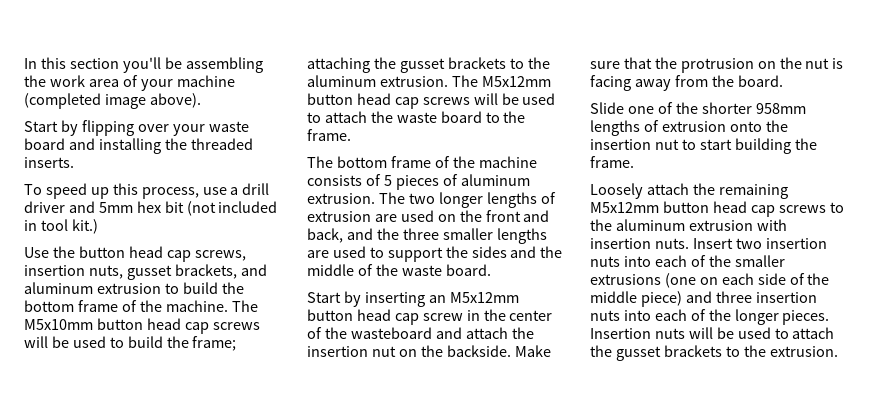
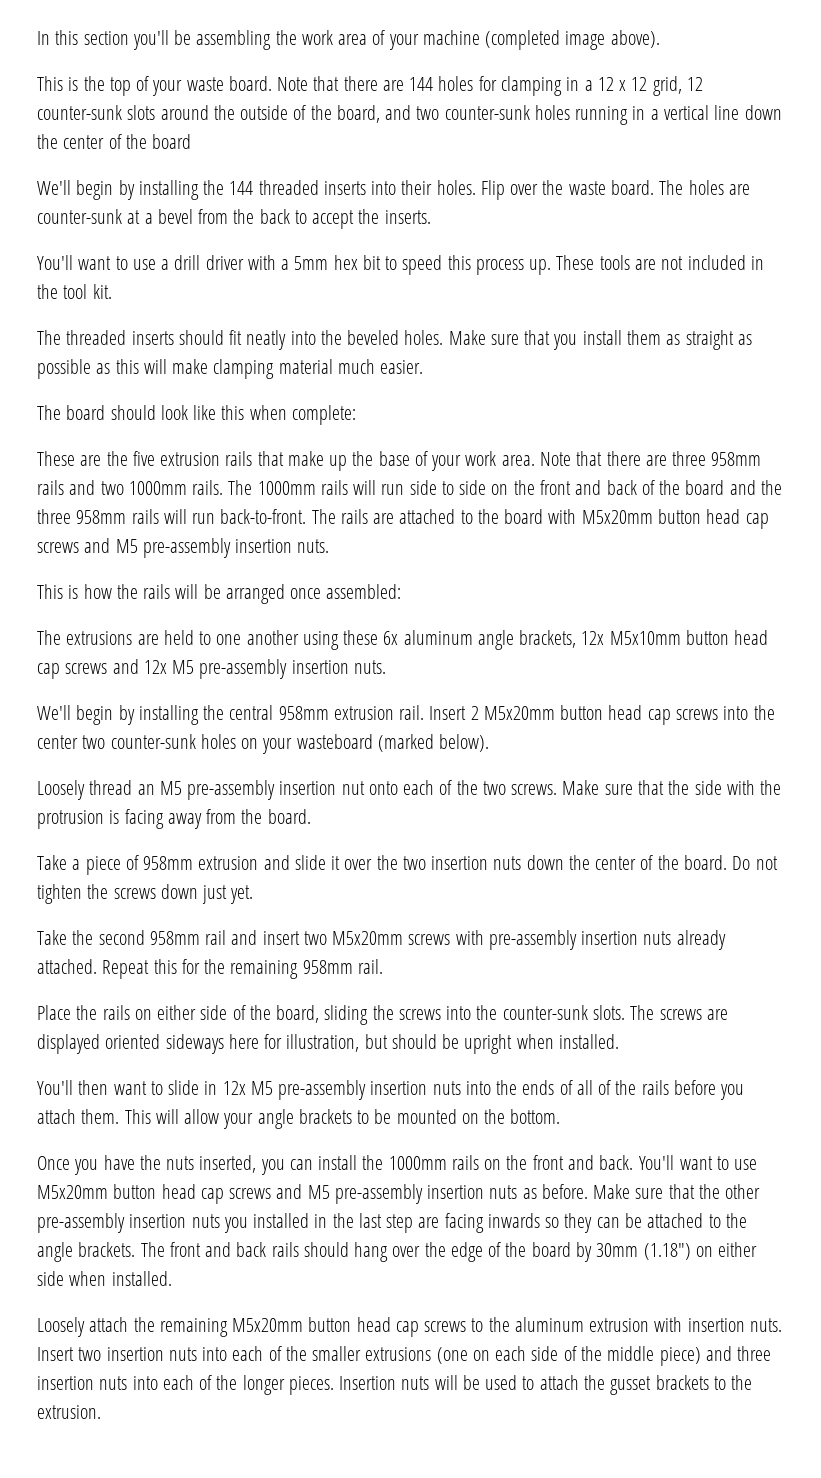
- Start by flipping over your waste board and installing the threaded inserts.
- To speed up this process, use a drill driver and 5mm hex bit (not included in tool kit.)
- Use the button head cap screws, insertion nuts, gusset brackets, and aluminum extrusion to build the bottom frame of the machine. The M5x10mm button head cap screws will be used to build the frame; attaching the gusset brackets to the aluminum extrusion. The M5x12mm button head cap screws will be used to attach the waste board to the frame.
- The bottom frame of the machine consists of 5 pieces of aluminum extrusion. The two longer lengths of extrusion are used on the front and back, and the three smaller lengths are used to support the sides and the middle of the waste board.
- Start by inserting an M5x12mm button head cap screw in the center of the wasteboard and attach the insertion nut on the backside. Make sure that the protrusion on the nut is facing away from the board.
+ This is the top of your waste board. Note that there are 144 holes for clamping in a 12 x 12 grid, 12 counter-sunk slots around the outside of the board, and two counter-sunk holes running in a vertical line down the center of the board
+ We'll begin by installing the 144 threaded inserts into their holes. Flip over the waste board. The holes are counter-sunk at a bevel from the back to accept the inserts.
+ You'll want to use a drill driver with a 5mm hex bit to speed this process up. These tools are not included in the tool kit.
+ The threaded inserts should fit neatly into the beveled holes. Make sure that you install them as straight as possible as this will make clamping material much easier.
+ The board should look like this when complete:
+ These are the five extrusion rails that make up the base of your work area. Note that there are three 958mm rails and two 1000mm rails. The 1000mm rails will run side to side on the front and back of the board and the three 958mm rails will run back-to-front. The rails are attached to the board with M5x20mm button head cap screws and M5 pre-assembly insertion nuts.
+ This is how the rails will be arranged once assembled:
+ The extrusions are held to one another using these 6x aluminum angle brackets, 12x M5x10mm button head cap screws and 12x M5 pre-assembly insertion nuts.
+ We'll begin by installing the central 958mm extrusion rail. Insert 2 M5x20mm button head cap screws into the center two counter-sunk holes on your wasteboard (marked below).
+ Loosely thread an M5 pre-assembly insertion nut onto each of the two screws. Make sure that the side with the protrusion is facing away from the board.
- Slide one of the shorter 958mm lengths of extrusion onto the insertion nut to start building the frame.
+ Take a piece of 958mm extrusion and slide it over the two insertion nuts down the center of the board. Do not tighten the screws down just yet.
+ Take the second 958mm rail and insert two M5x20mm screws with pre-assembly insertion nuts already attached. Repeat this for the remaining 958mm rail.
+ Place the rails on either side of the board, sliding the screws into the counter-sunk slots. The screws are displayed oriented sideways here for illustration, but should be upright when installed.
+ You'll then want to slide in 12x M5 pre-assembly insertion nuts into the ends of all of the rails before you attach them. This will allow your angle brackets to be mounted on the bottom.
+ Once you have the nuts inserted, you can install the 1000mm rails on the front and back. You'll want to use M5x20mm button head cap screws and M5 pre-assembly insertion nuts as before. Make sure that the other pre-assembly insertion nuts you installed in the last step are facing inwards so they can be attached to the angle brackets. The front and back rails should hang over the edge of the board by 30mm (1.18") on either side when installed.
- Loosely attach the remaining M5x12mm button head cap screws to the aluminum extrusion with insertion nuts.
+ Loosely attach the remaining M5x20mm button head cap screws to the aluminum extrusion with insertion nuts.

